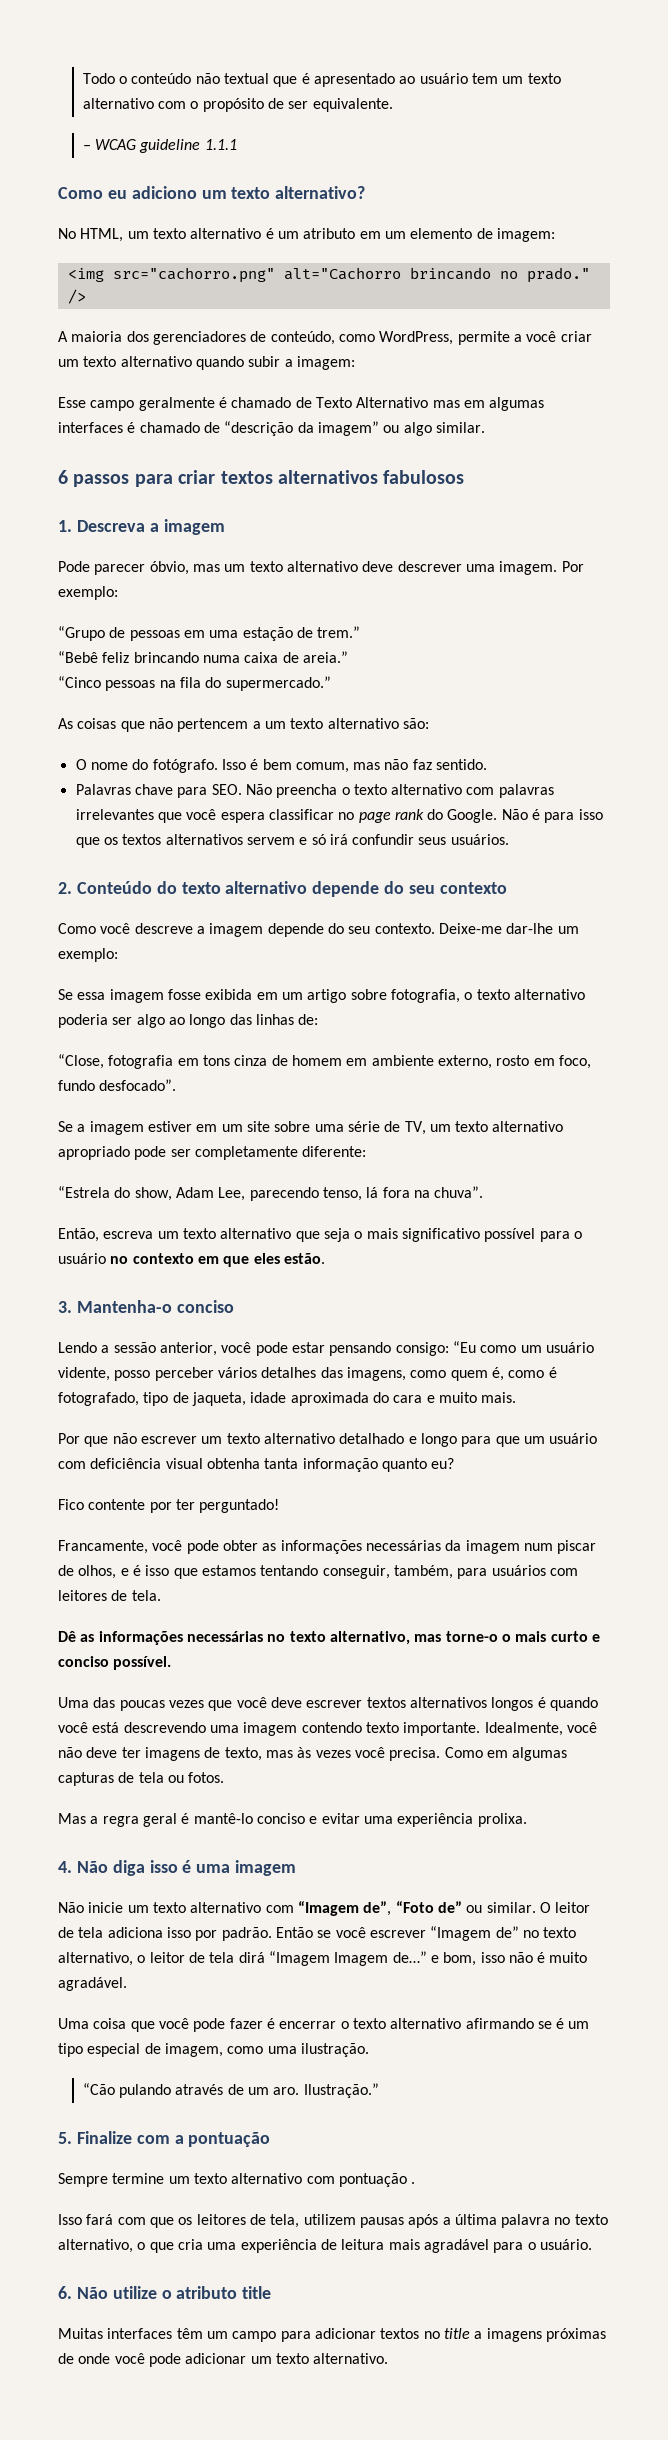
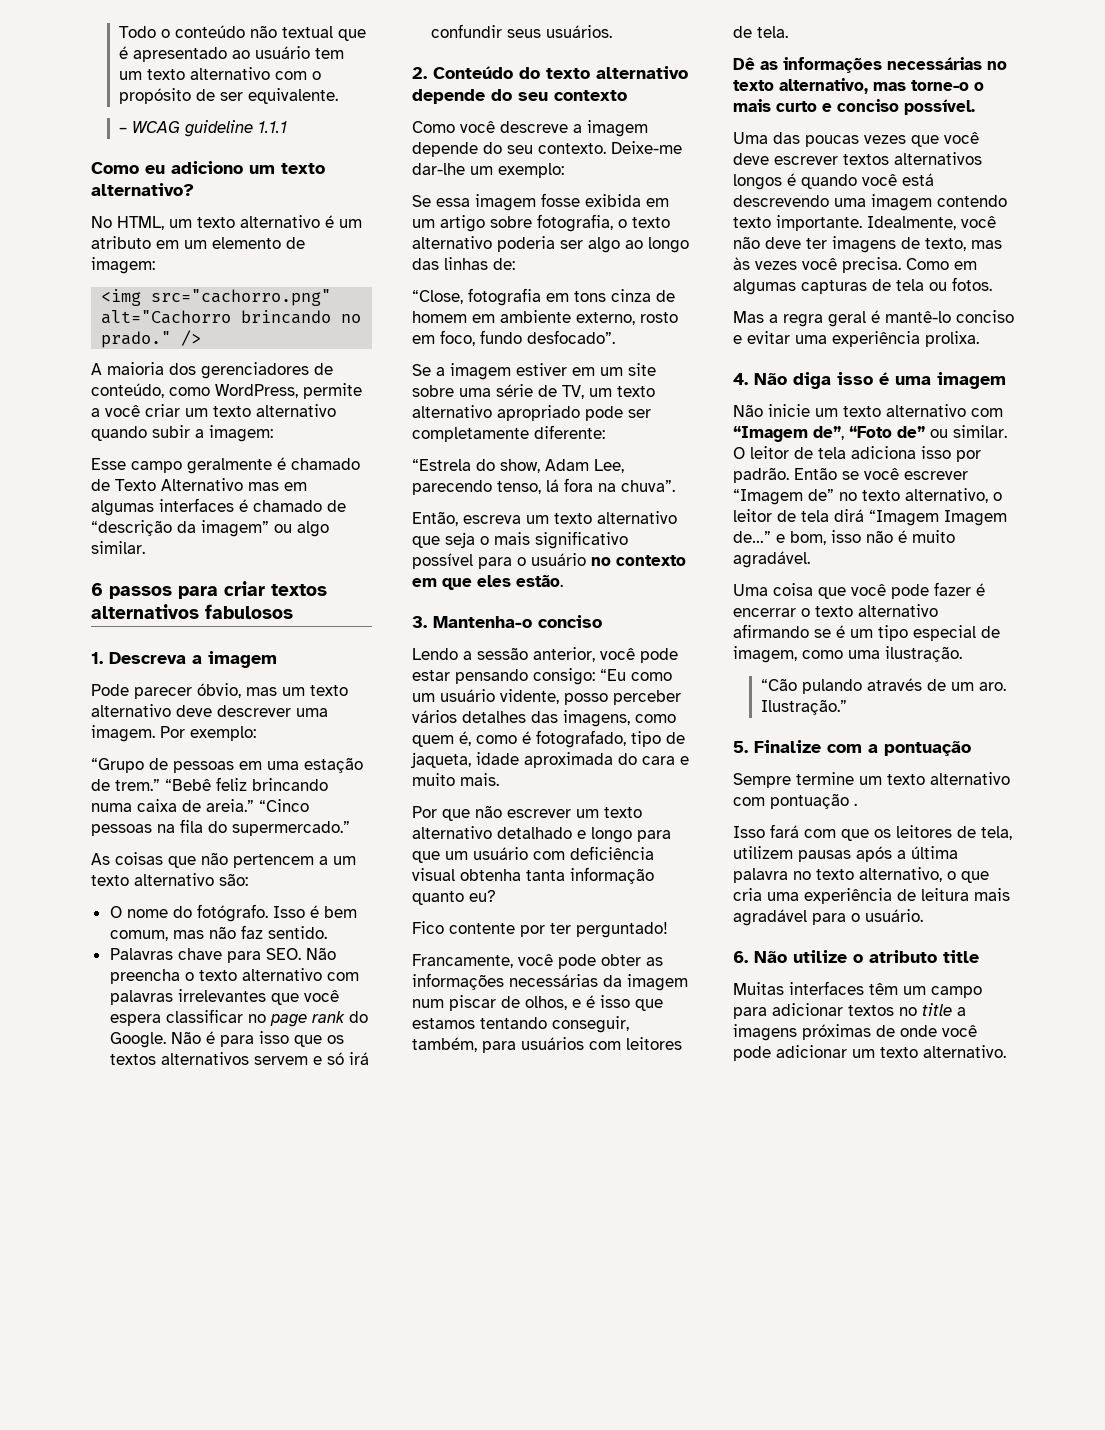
- “Grupo de pessoas em uma estação de trem.”
- “Bebê feliz brincando numa caixa de areia.”
- “Cinco pessoas na fila do supermercado.”
+ “Grupo de pessoas em uma estação de trem.” “Bebê feliz brincando numa caixa de areia.” “Cinco pessoas na fila do supermercado.”

